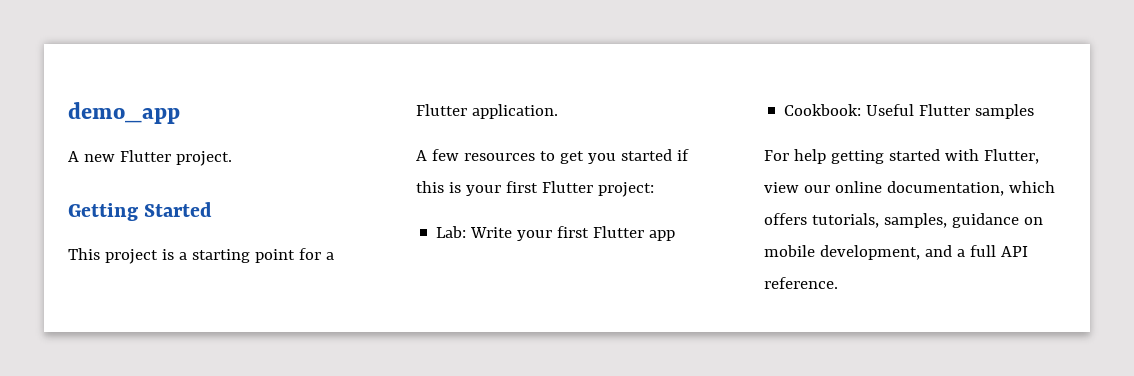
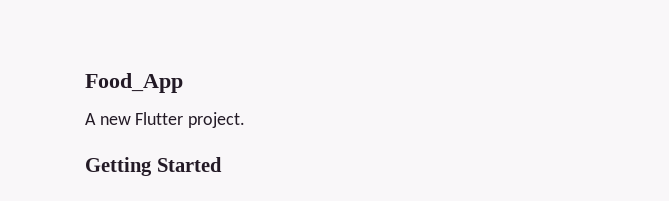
- demo_app
+ Food_App
- This project is a starting point for a Flutter application.
- A few resources to get you started if this is your first Flutter project:
- Lab: Write your first Flutter app
- Cookbook: Useful Flutter samples
- For help getting started with Flutter, view our online documentation, which offers tutorials, samples, guidance on mobile development, and a full API reference.

